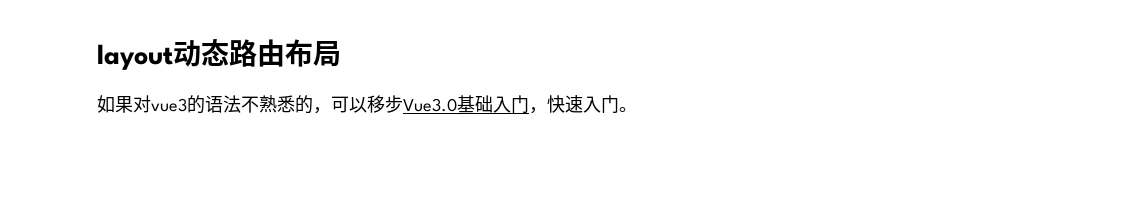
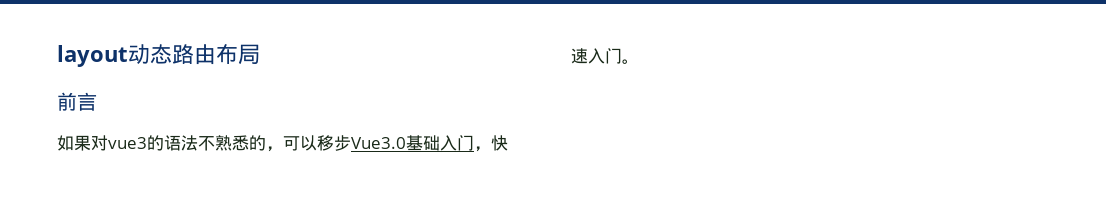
+ 前言

